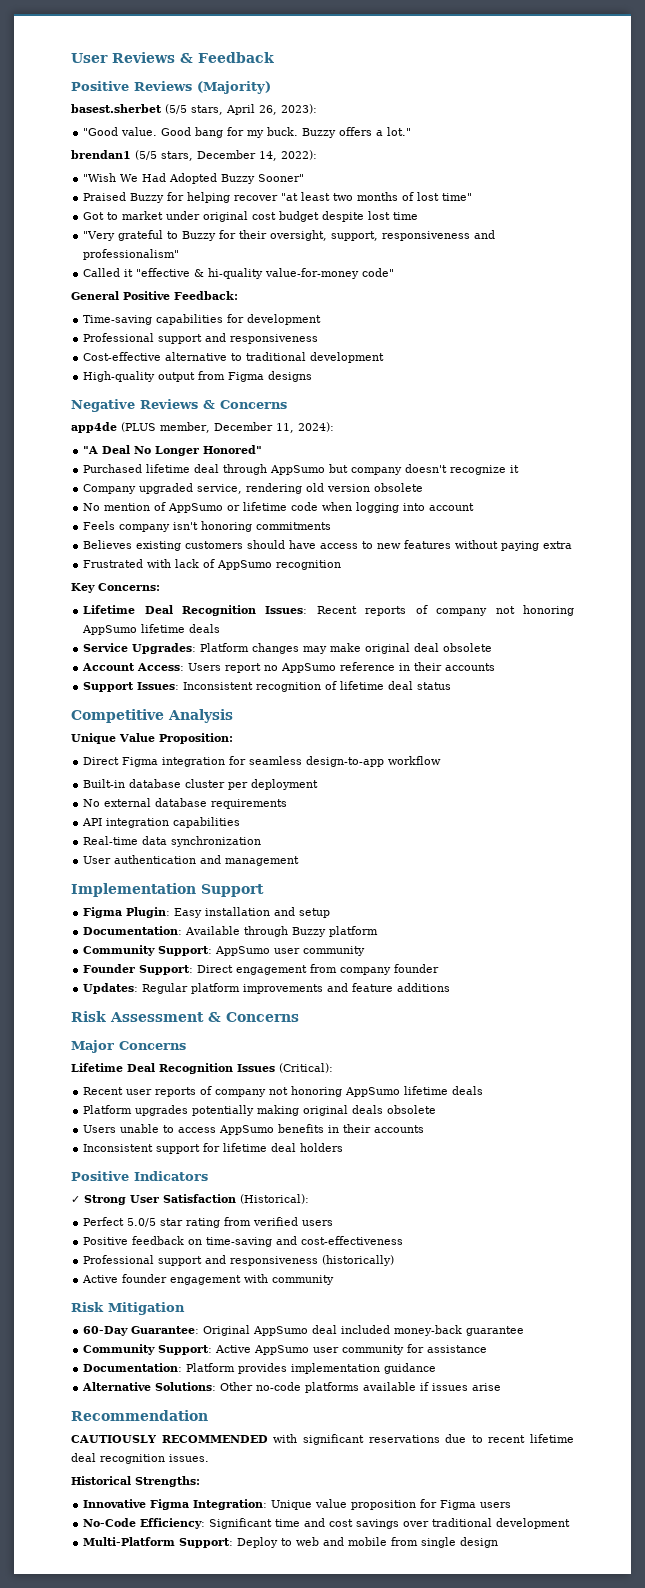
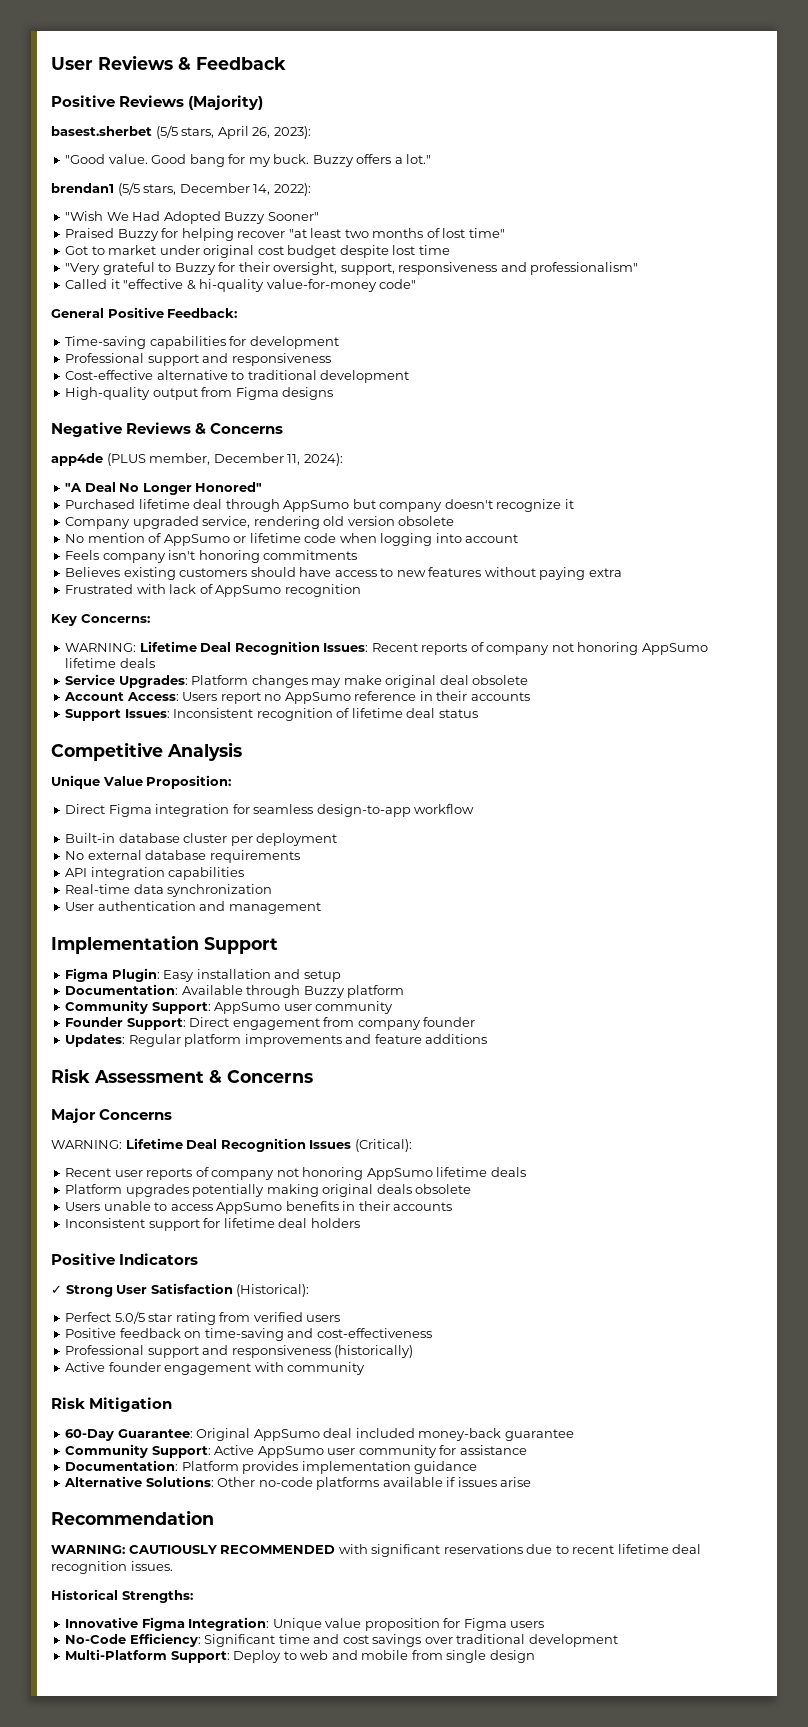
- Lifetime Deal Recognition Issues: Recent reports of company not honoring AppSumo lifetime deals
+ WARNING: Lifetime Deal Recognition Issues: Recent reports of company not honoring AppSumo lifetime deals
- Lifetime Deal Recognition Issues (Critical):
+ WARNING: Lifetime Deal Recognition Issues (Critical):
- CAUTIOUSLY RECOMMENDED with significant reservations due to recent lifetime deal recognition issues.
+ WARNING: CAUTIOUSLY RECOMMENDED with significant reservations due to recent lifetime deal recognition issues.

